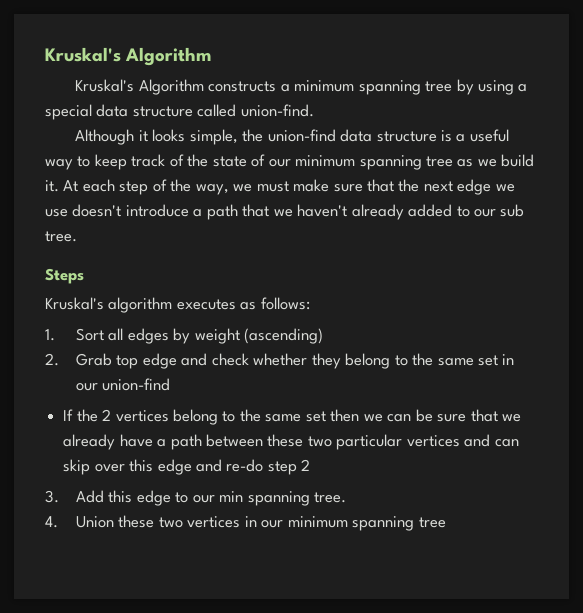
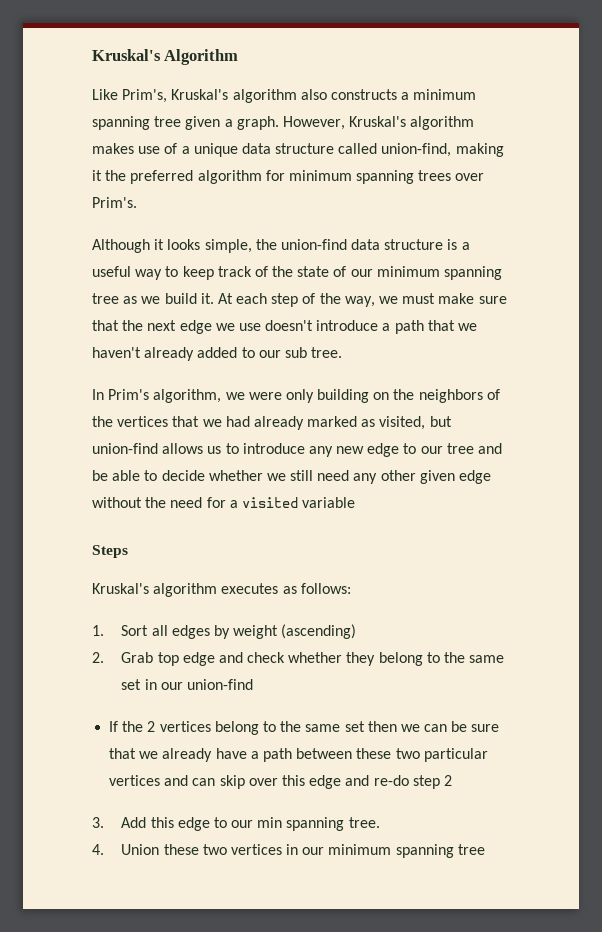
- Kruskal's Algorithm constructs a minimum spanning tree by using a special data structure called union-find.
+ Like Prim's, Kruskal's algorithm also constructs a minimum spanning tree given a graph. However, Kruskal's algorithm makes use of a unique data structure called union-find, making it the preferred algorithm for minimum spanning trees over Prim's.
+ In Prim's algorithm, we were only building on the neighbors of the vertices that we had already marked as visited, but union-find allows us to introduce any new edge to our tree and be able to decide whether we still need any other given edge without the need for a visited variable

